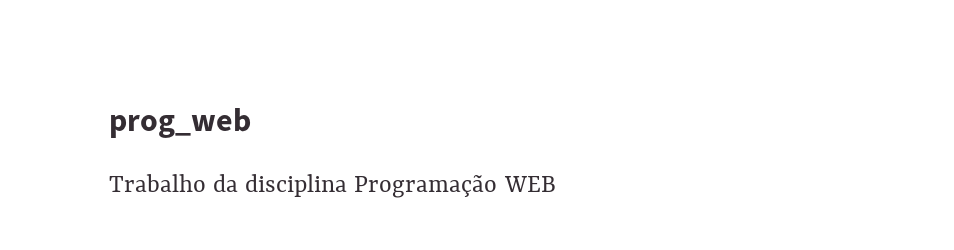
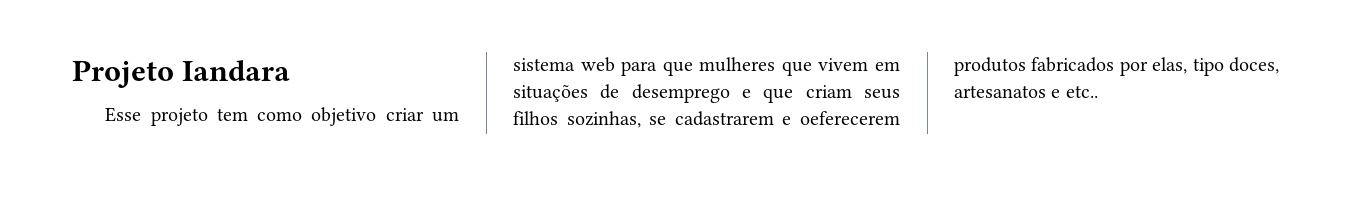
- prog_web
- Trabalho da disciplina Programação WEB
+ Projeto Iandara
+ Esse projeto tem como objetivo criar um sistema web para que mulheres que vivem em situações de desemprego e que criam seus filhos sozinhas, se cadastrarem e oeferecerem produtos fabricados por elas, tipo doces, artesanatos e etc..

